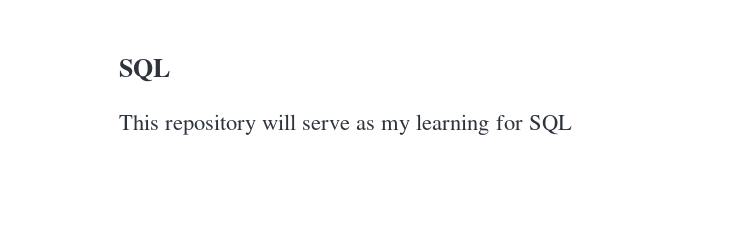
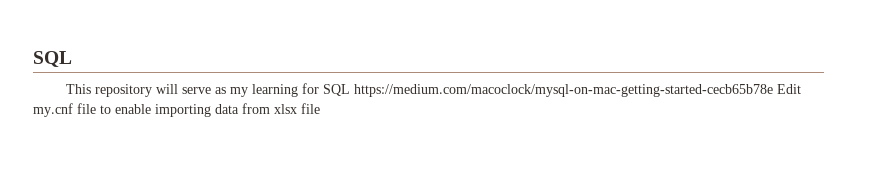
- This repository will serve as my learning for SQL
+ This repository will serve as my learning for SQL https://medium.com/macoclock/mysql-on-mac-getting-started-cecb65b78e Edit my.cnf file to enable importing data from xlsx file

